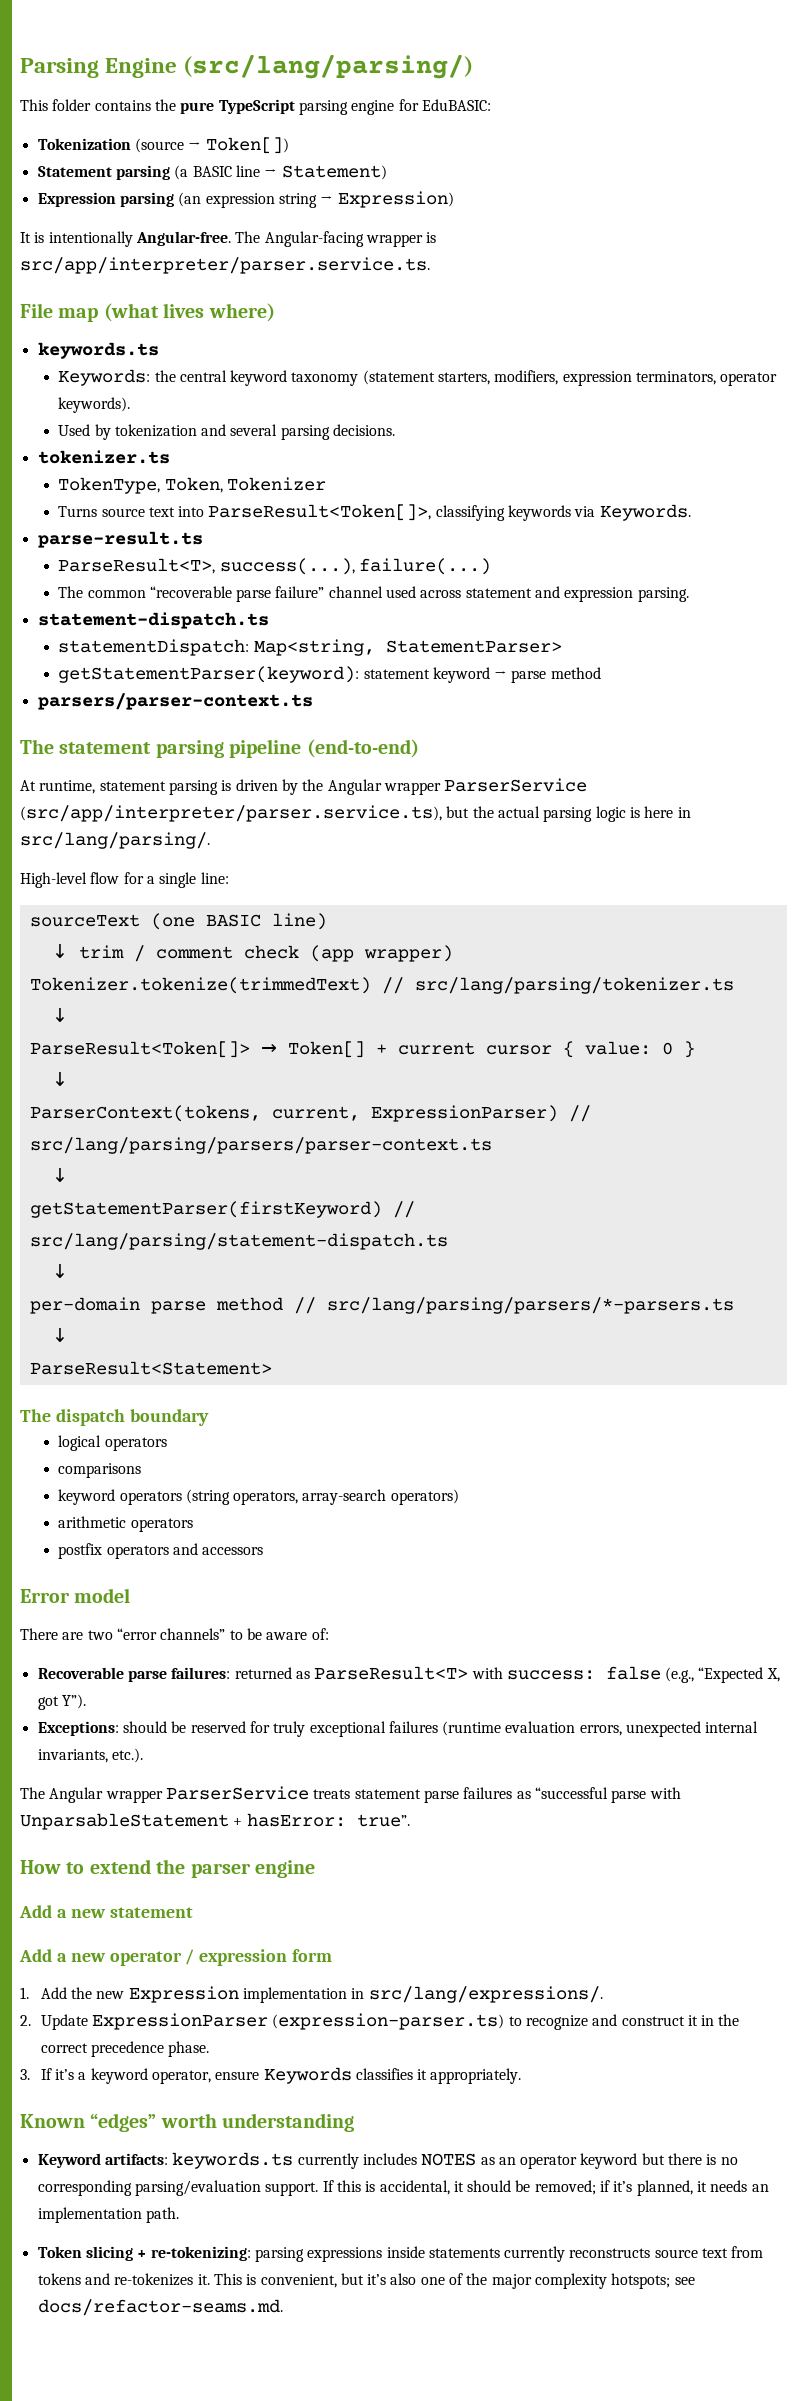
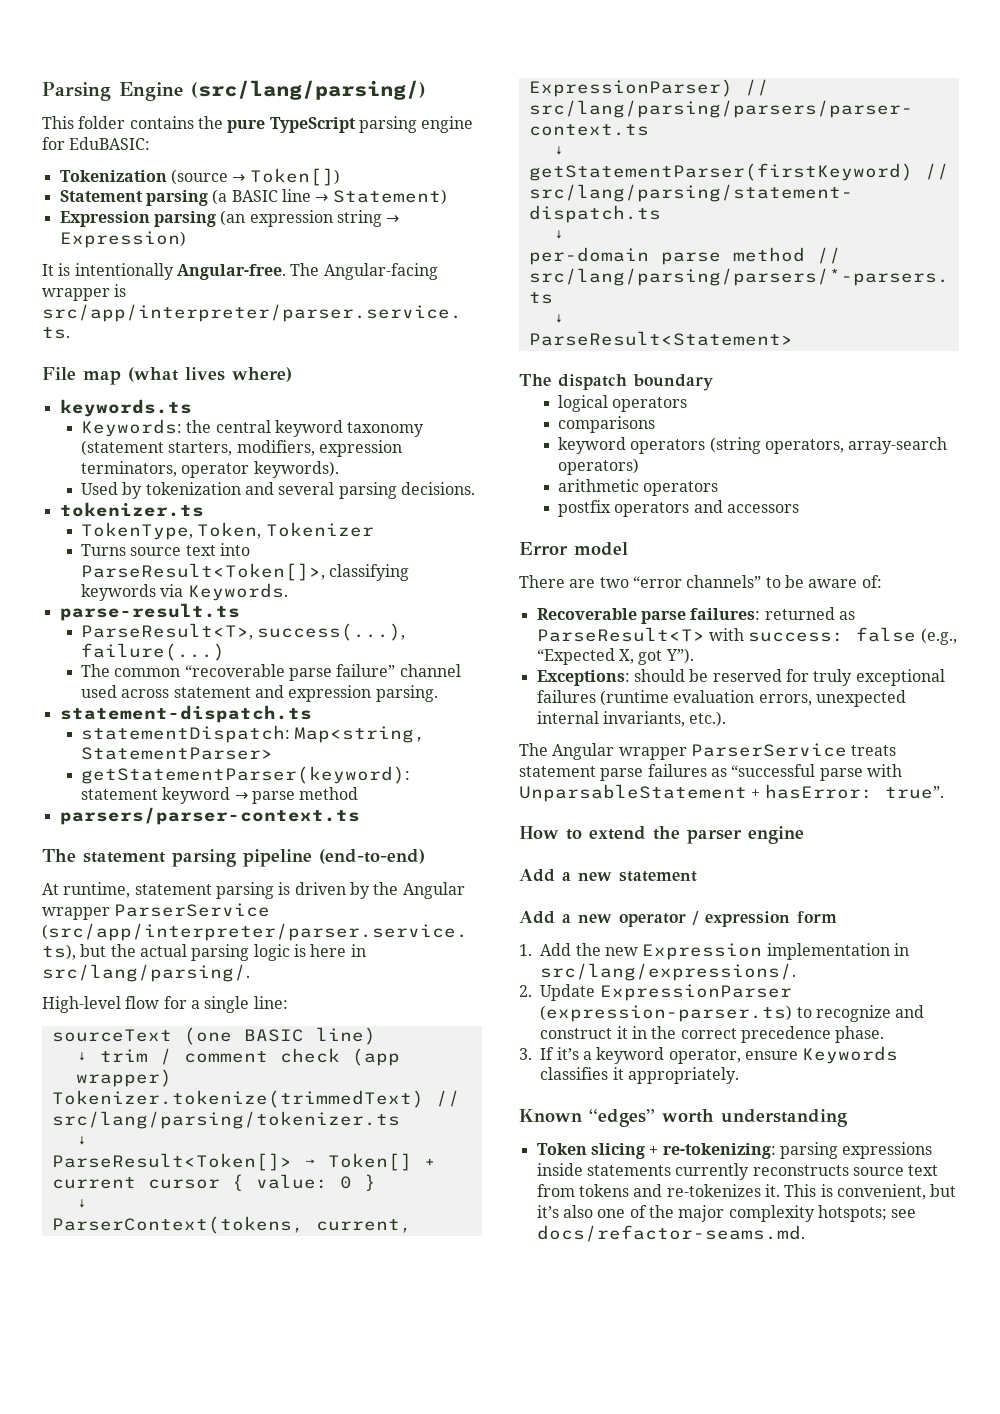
- Keyword artifacts: keywords.ts currently includes NOTES as an operator keyword but there is no corresponding parsing/evaluation support. If this is accidental, it should be removed; if it’s planned, it needs an implementation path.

